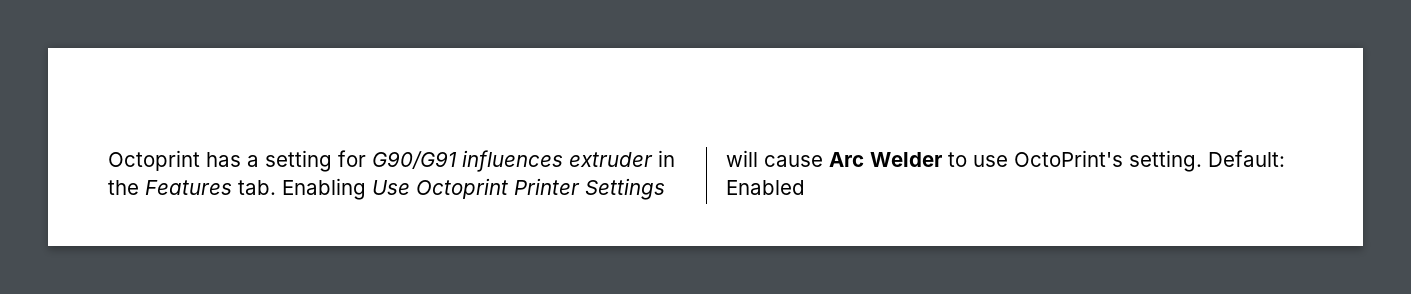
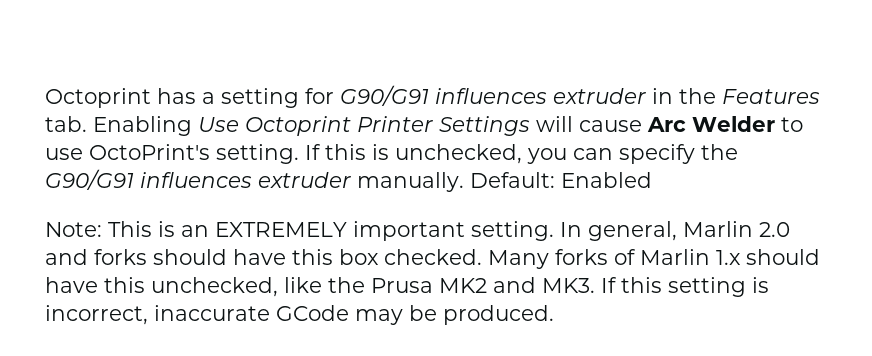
- Default: Enabled
+ If this is unchecked, you can specify the G90/G91 influences extruder manually. Default: Enabled
+ Note: This is an EXTREMELY important setting. In general, Marlin 2.0 and forks should have this box checked. Many forks of Marlin 1.x should have this unchecked, like the Prusa MK2 and MK3. If this setting is incorrect, inaccurate GCode may be produced.

